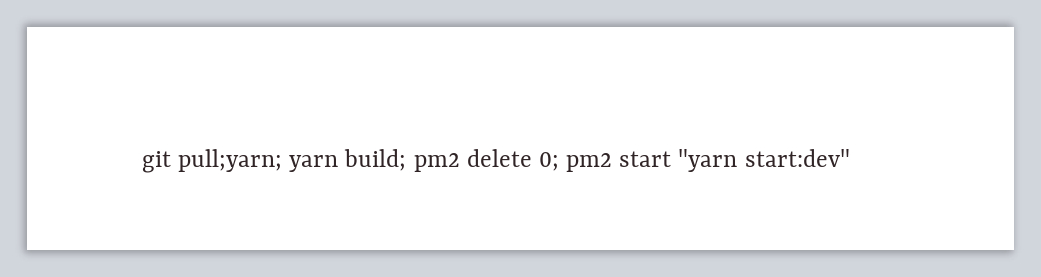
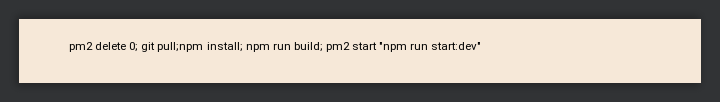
- git pull;yarn; yarn build; pm2 delete 0; pm2 start "yarn start:dev"
+ pm2 delete 0; git pull;npm install; npm run build; pm2 start "npm run start:dev"

